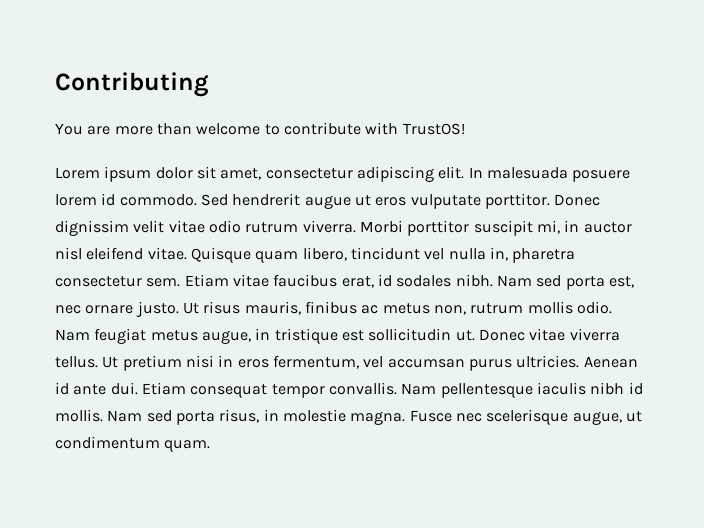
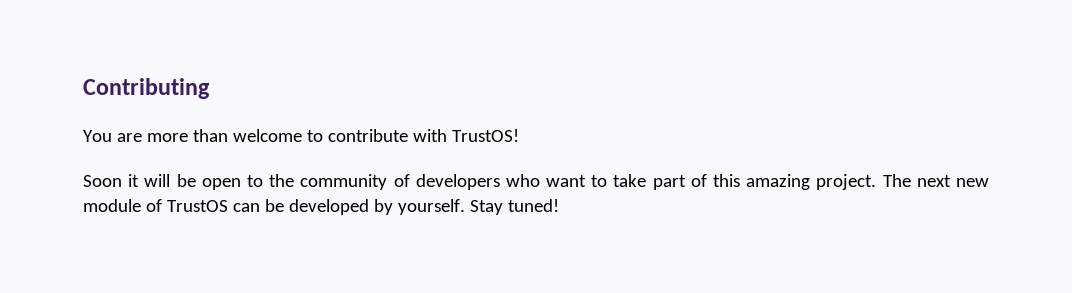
- Lorem ipsum dolor sit amet, consectetur adipiscing elit. In malesuada posuere lorem id commodo. Sed hendrerit augue ut eros vulputate porttitor. Donec dignissim velit vitae odio rutrum viverra. Morbi porttitor suscipit mi, in auctor nisl eleifend vitae. Quisque quam libero, tincidunt vel nulla in, pharetra consectetur sem. Etiam vitae faucibus erat, id sodales nibh. Nam sed porta est, nec ornare justo. Ut risus mauris, finibus ac metus non, rutrum mollis odio. Nam feugiat metus augue, in tristique est sollicitudin ut. Donec vitae viverra tellus. Ut pretium nisi in eros fermentum, vel accumsan purus ultricies. Aenean id ante dui. Etiam consequat tempor convallis. Nam pellentesque iaculis nibh id mollis. Nam sed porta risus, in molestie magna. Fusce nec scelerisque augue, ut condimentum quam.
+ Soon it will be open to the community of developers who want to take part of this amazing project. The next new module of TrustOS can be developed by yourself. Stay tuned!

